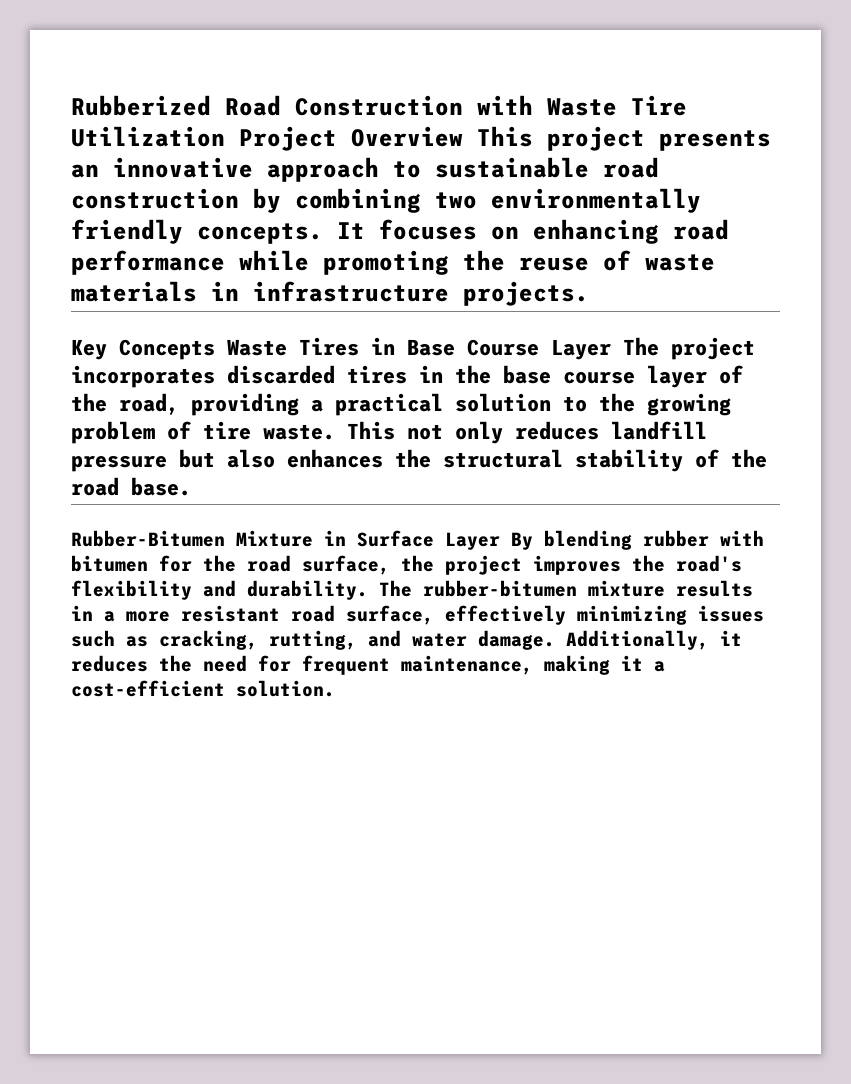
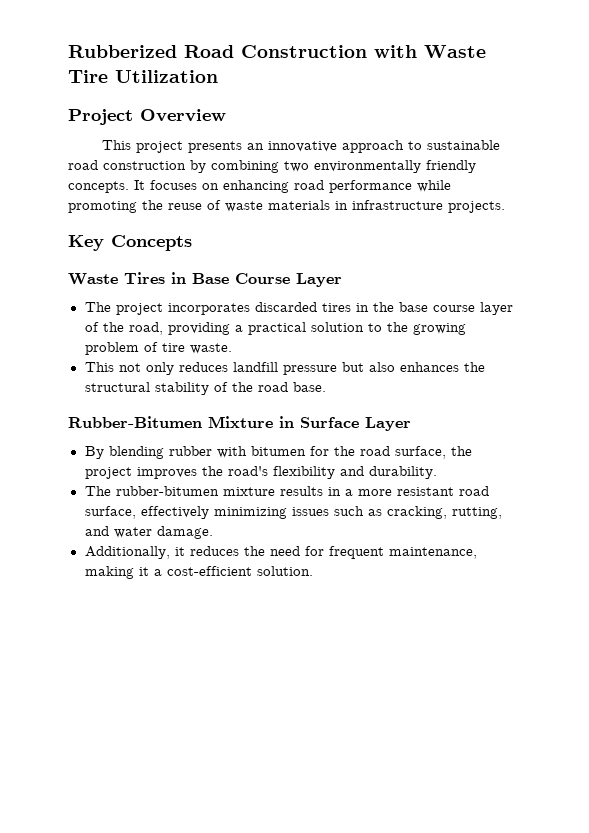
- Rubberized Road Construction with Waste Tire Utilization Project Overview This project presents an innovative approach to sustainable road construction by combining two environmentally friendly concepts.
+ Rubberized Road Construction with Waste Tire Utilization
+ Project Overview
+ This project presents an innovative approach to sustainable road construction by combining two environmentally friendly concepts.
- Key Concepts Waste Tires in Base Course Layer The project incorporates discarded tires in the base course layer of the road, providing a practical solution to the growing problem of tire waste. This not only reduces landfill pressure but also enhances the structural stability of the road base.
+ Key Concepts
+ Waste Tires in Base Course Layer
+ The project incorporates discarded tires in the base course layer of the road, providing a practical solution to the growing problem of tire waste.
+ This not only reduces landfill pressure but also enhances the structural stability of the road base.
- Rubber-Bitumen Mixture in Surface Layer By blending rubber with bitumen for the road surface, the project improves the road's flexibility and durability. The rubber-bitumen mixture results in a more resistant road surface, effectively minimizing issues such as cracking, rutting, and water damage. Additionally, it reduces the need for frequent maintenance, making it a cost-efficient solution.
+ Rubber-Bitumen Mixture in Surface Layer
+ By blending rubber with bitumen for the road surface, the project improves the road's flexibility and durability.
+ The rubber-bitumen mixture results in a more resistant road surface, effectively minimizing issues such as cracking, rutting, and water damage.
+ Additionally, it reduces the need for frequent maintenance, making it a cost-efficient solution.

